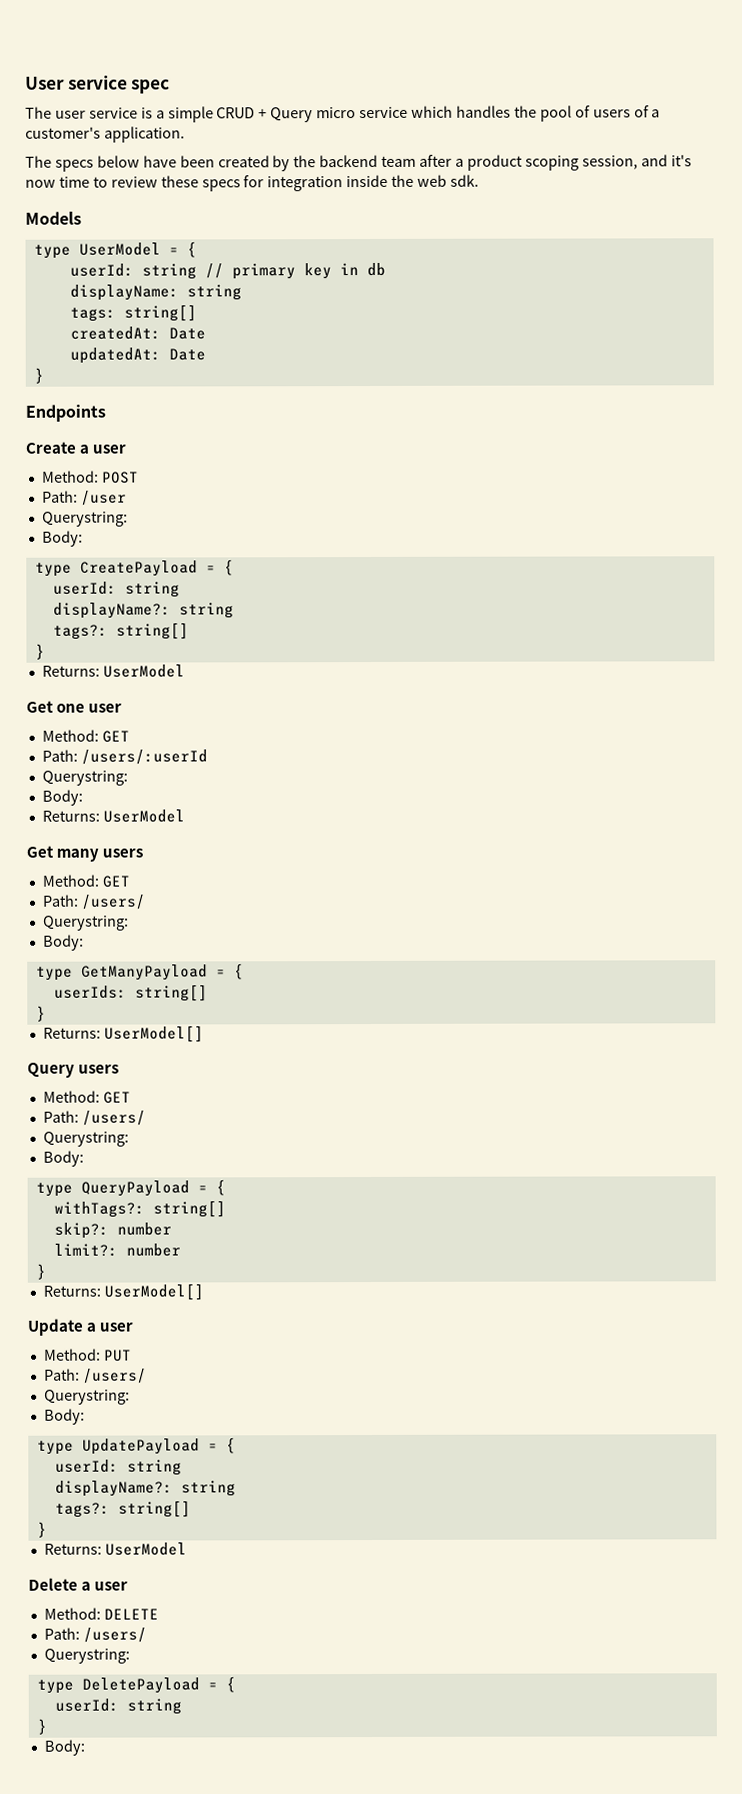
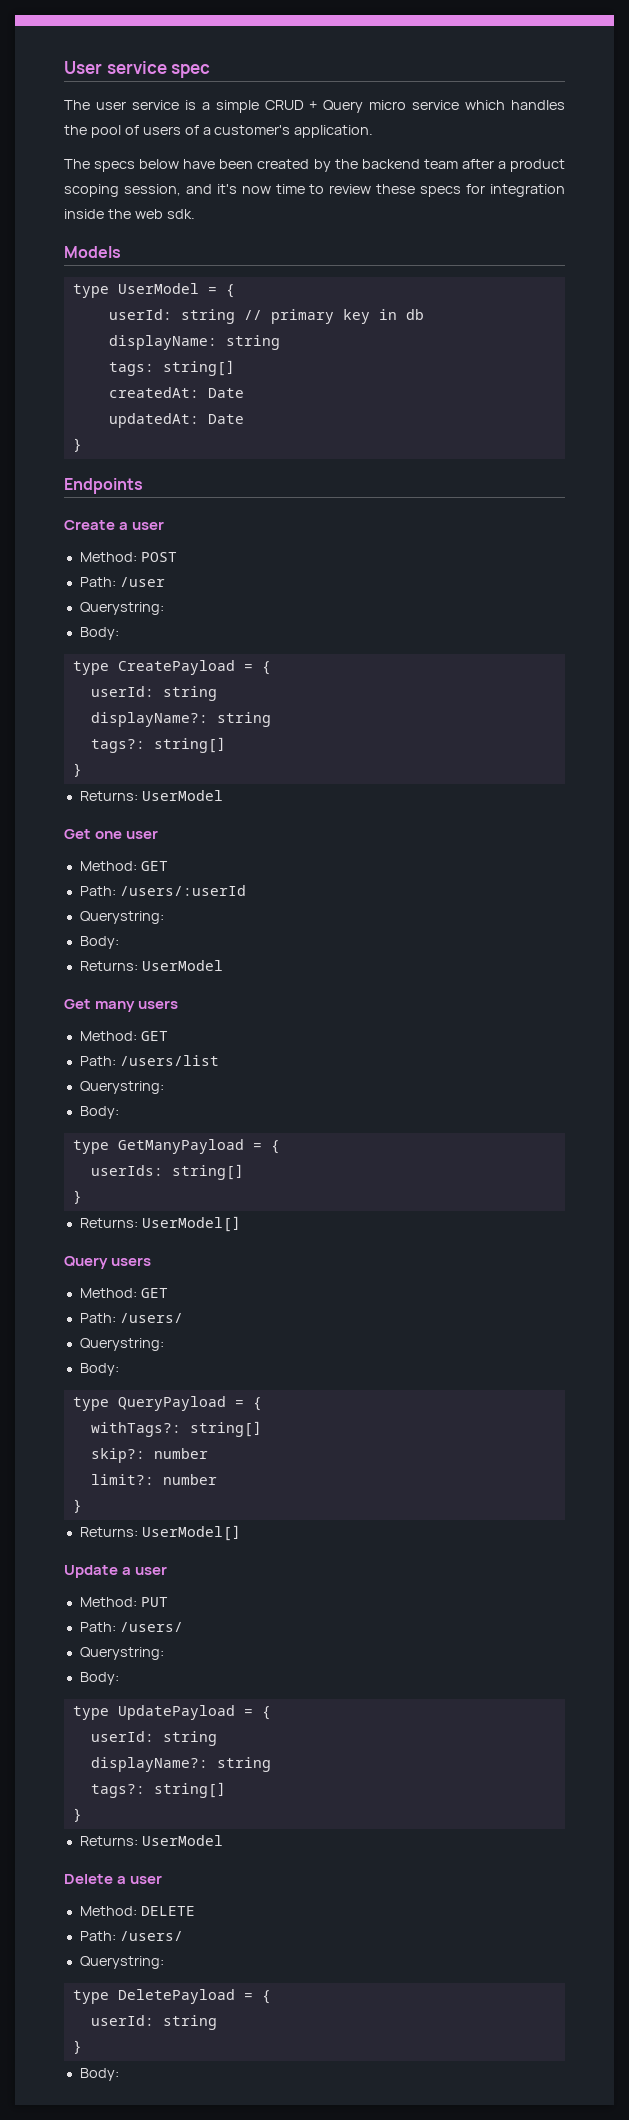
  Get many users
  Method: GET
- Path: /users/
+ Path: /users/list

